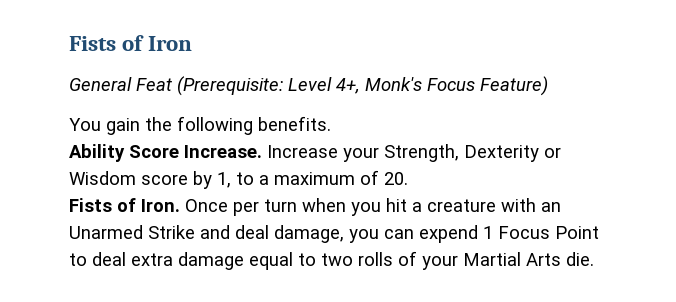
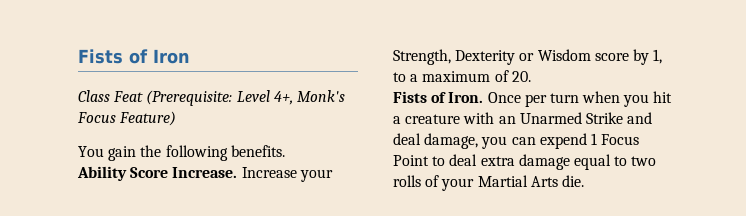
- General Feat (Prerequisite: Level 4+, Monk's Focus Feature)
+ Class Feat (Prerequisite: Level 4+, Monk's Focus Feature)

